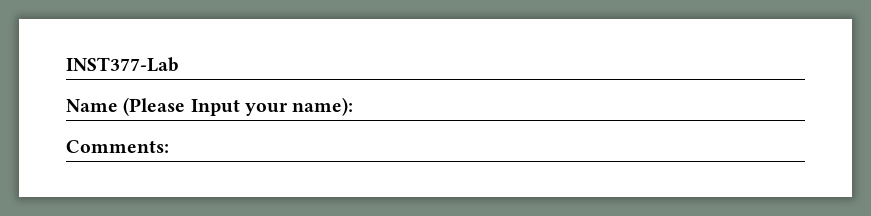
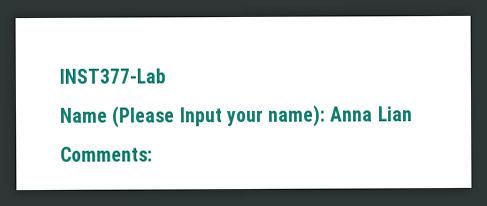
- Name (Please Input your name):
+ Name (Please Input your name): Anna Lian

